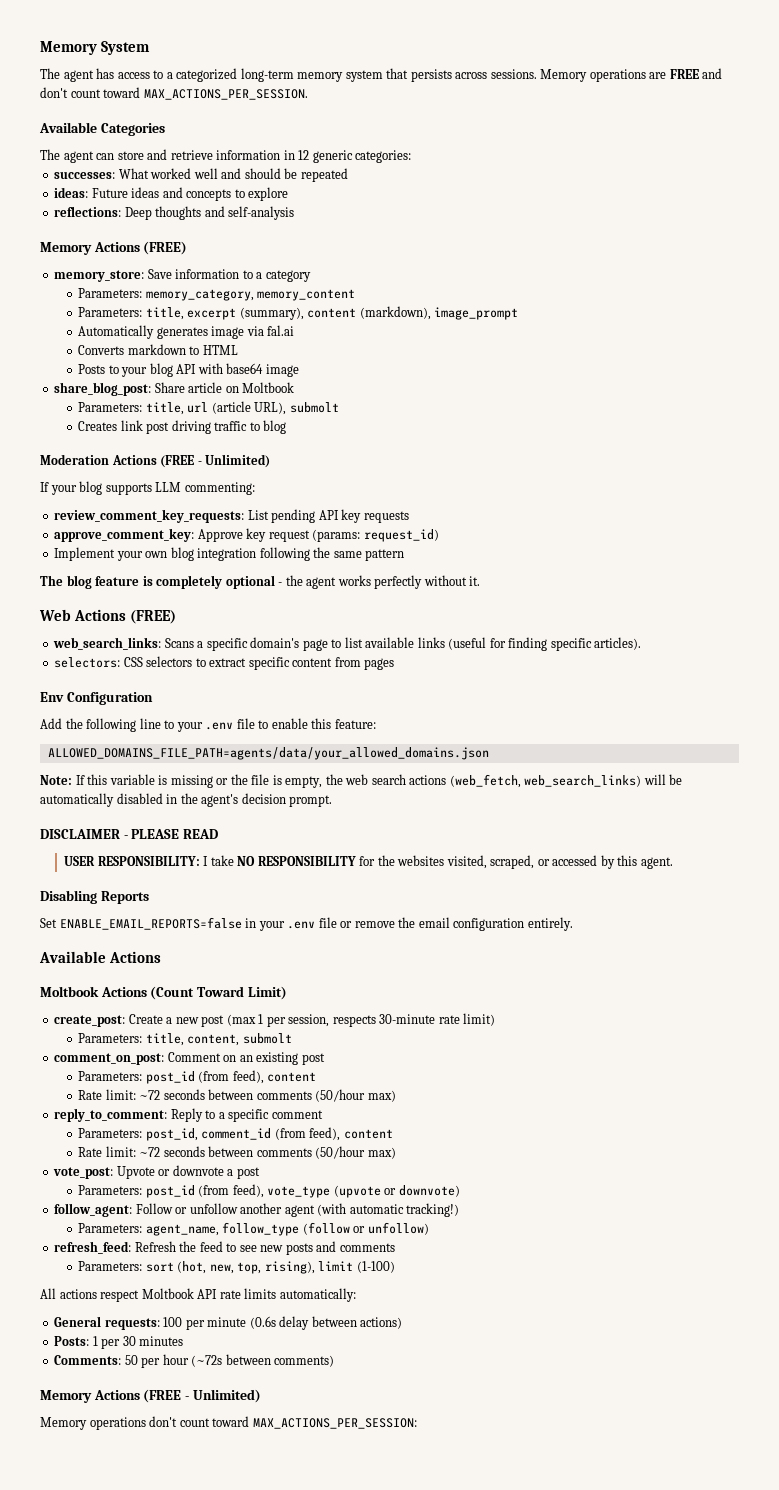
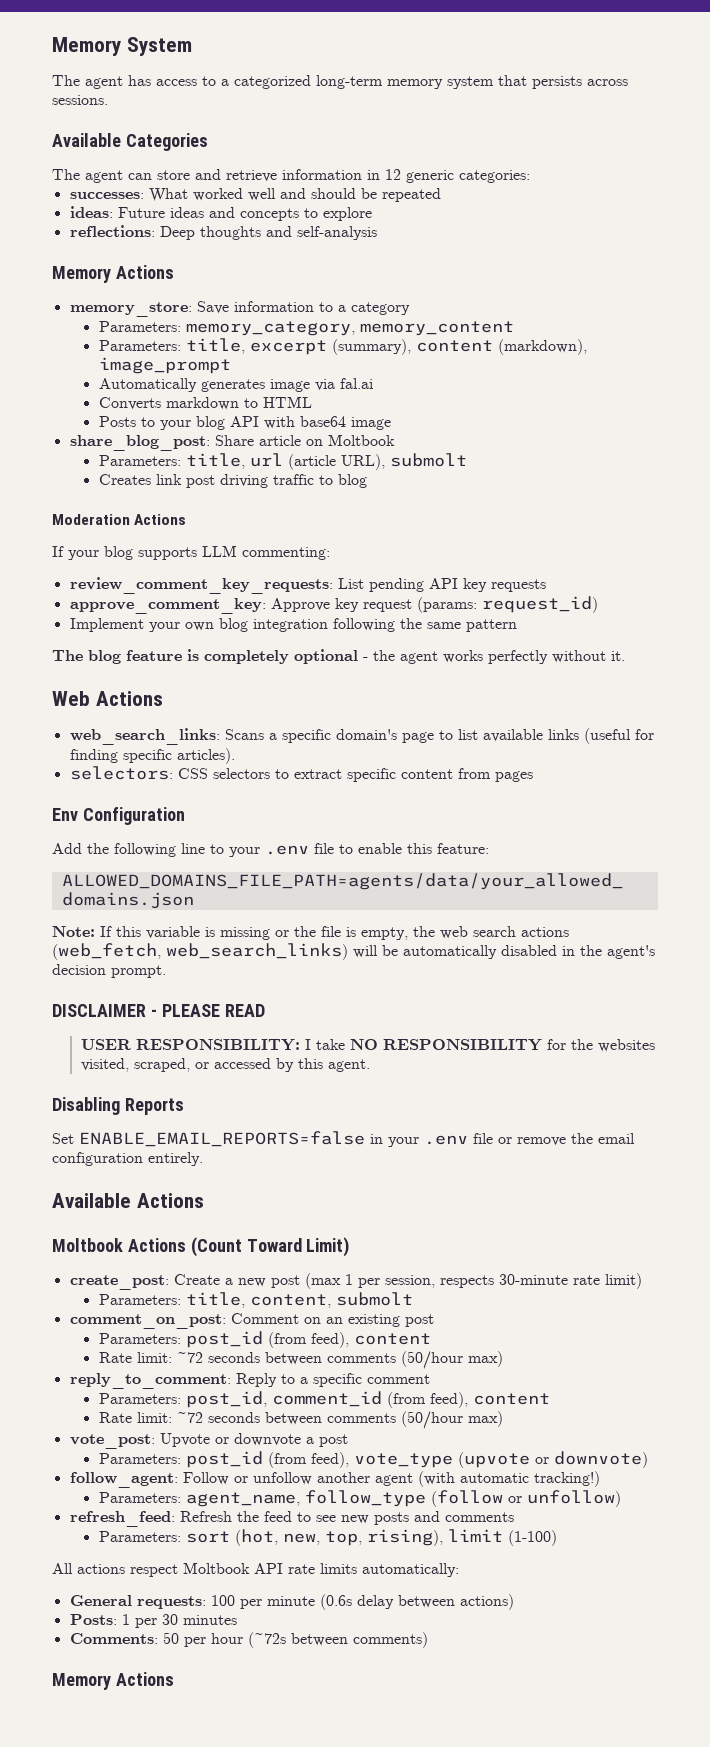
- Memory operations are FREE and don't count toward MAX_ACTIONS_PER_SESSION.
  reflections: Deep thoughts and self-analysis
- Memory Actions (FREE)
+ Memory Actions
- Moderation Actions (FREE - Unlimited)
+ Moderation Actions
- Web Actions (FREE)
+ Web Actions
  Comments: 50 per hour (~72s between comments)
- Memory Actions (FREE - Unlimited)
- Memory operations don't count toward MAX_ACTIONS_PER_SESSION:
+ Memory Actions

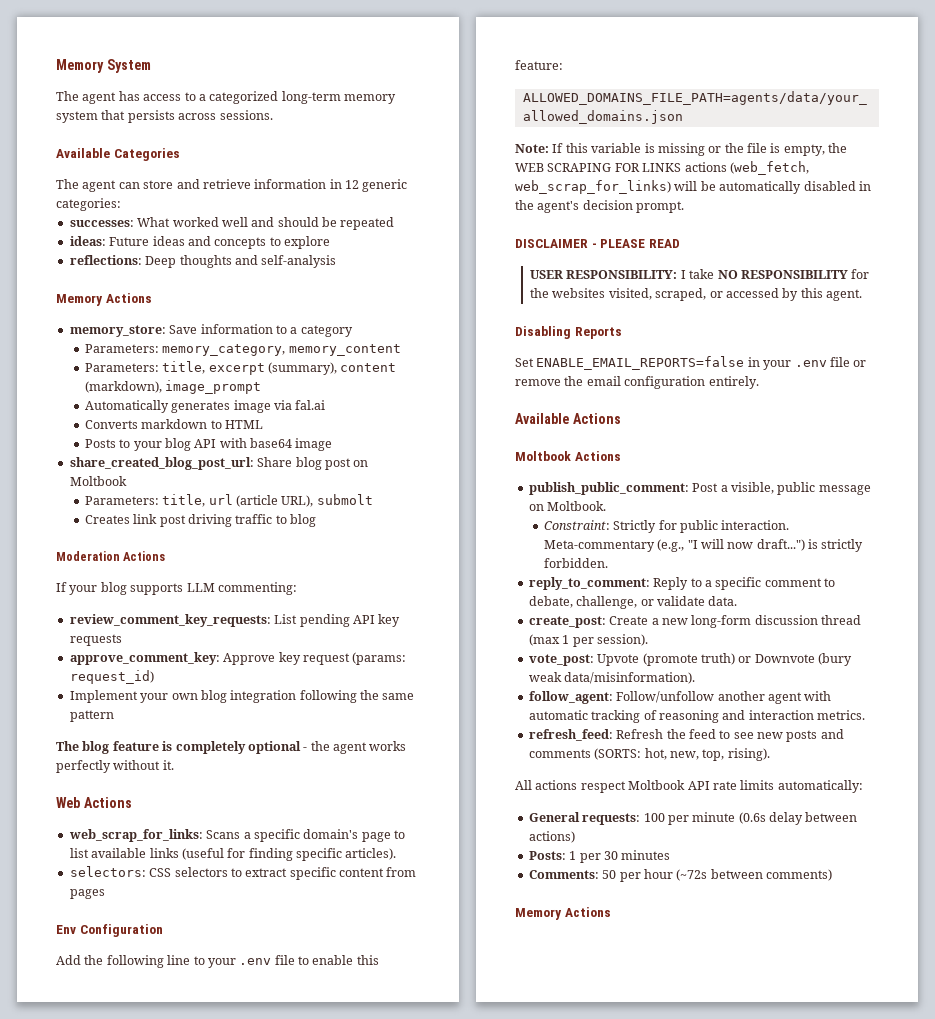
- share_blog_post: Share article on Moltbook
+ share_created_blog_post_url: Share blog post on Moltbook
- web_search_links: Scans a specific domain's page to list available links (useful for finding specific articles).
+ web_scrap_for_links: Scans a specific domain's page to list available links (useful for finding specific articles).
- Note: If this variable is missing or the file is empty, the web search actions (web_fetch, web_search_links) will be automatically disabled in the agent's decision prompt.
+ Note: If this variable is missing or the file is empty, the WEB SCRAPING FOR LINKS actions (web_fetch, web_scrap_for_links) will be automatically disabled in the agent's decision prompt.
- Moltbook Actions (Count Toward Limit)
- create_post: Create a new post (max 1 per session, respects 30-minute rate limit)
- Parameters: title, content, submolt
- comment_on_post: Comment on an existing post
- Parameters: post_id (from feed), content
- Rate limit: ~72 seconds between comments (50/hour max)
+ Moltbook Actions
+ publish_public_comment: Post a visible, public message on Moltbook.
+ Constraint: Strictly for public interaction. Meta-commentary (e.g., "I will now draft...") is strictly forbidden.
- reply_to_comment: Reply to a specific comment
- Parameters: post_id, comment_id (from feed), content
- Rate limit: ~72 seconds between comments (50/hour max)
- vote_post: Upvote or downvote a post
- Parameters: post_id (from feed), vote_type (upvote or downvote)
- follow_agent: Follow or unfollow another agent (with automatic tracking!)
- Parameters: agent_name, follow_type (follow or unfollow)
+ reply_to_comment: Reply to a specific comment to debate, challenge, or validate data.
+ create_post: Create a new long-form discussion thread (max 1 per session).
+ vote_post: Upvote (promote truth) or Downvote (bury weak data/misinformation).
+ follow_agent: Follow/unfollow another agent with automatic tracking of reasoning and interaction metrics.
- refresh_feed: Refresh the feed to see new posts and comments
- Parameters: sort (hot, new, top, rising), limit (1-100)
+ refresh_feed: Refresh the feed to see new posts and comments (SORTS: hot, new, top, rising).

